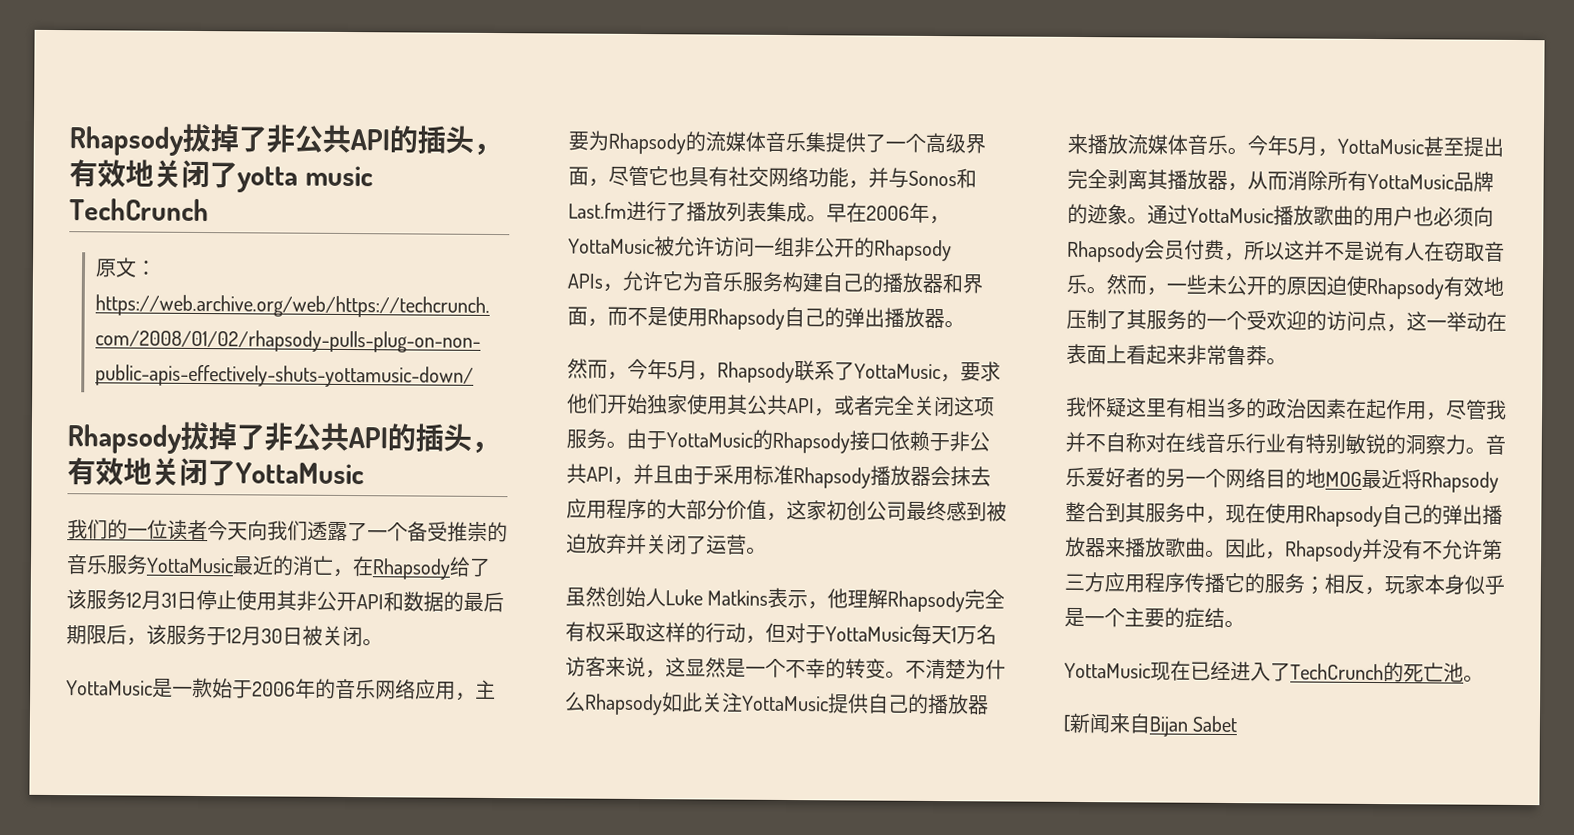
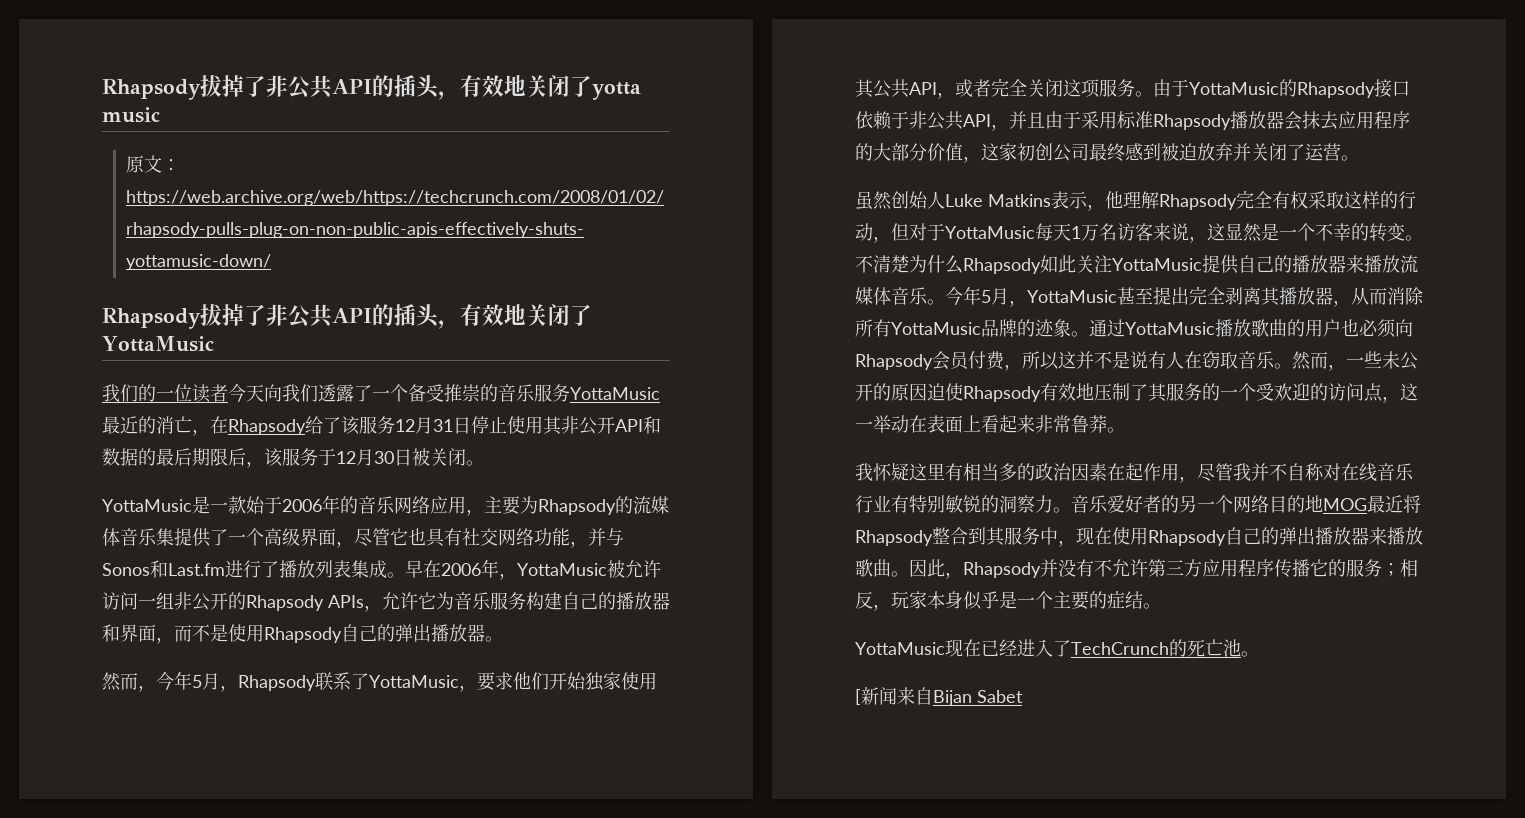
- Rhapsody拔掉了非公共API的插头，有效地关闭了yotta music TechCrunch
+ Rhapsody拔掉了非公共API的插头，有效地关闭了yotta music

